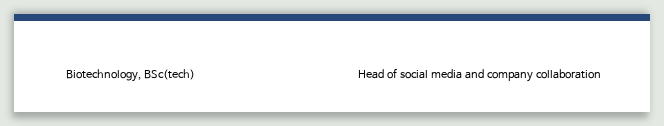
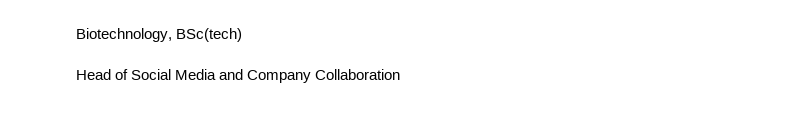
- Head of social media and company collaboration
+ Head of Social Media and Company Collaboration

